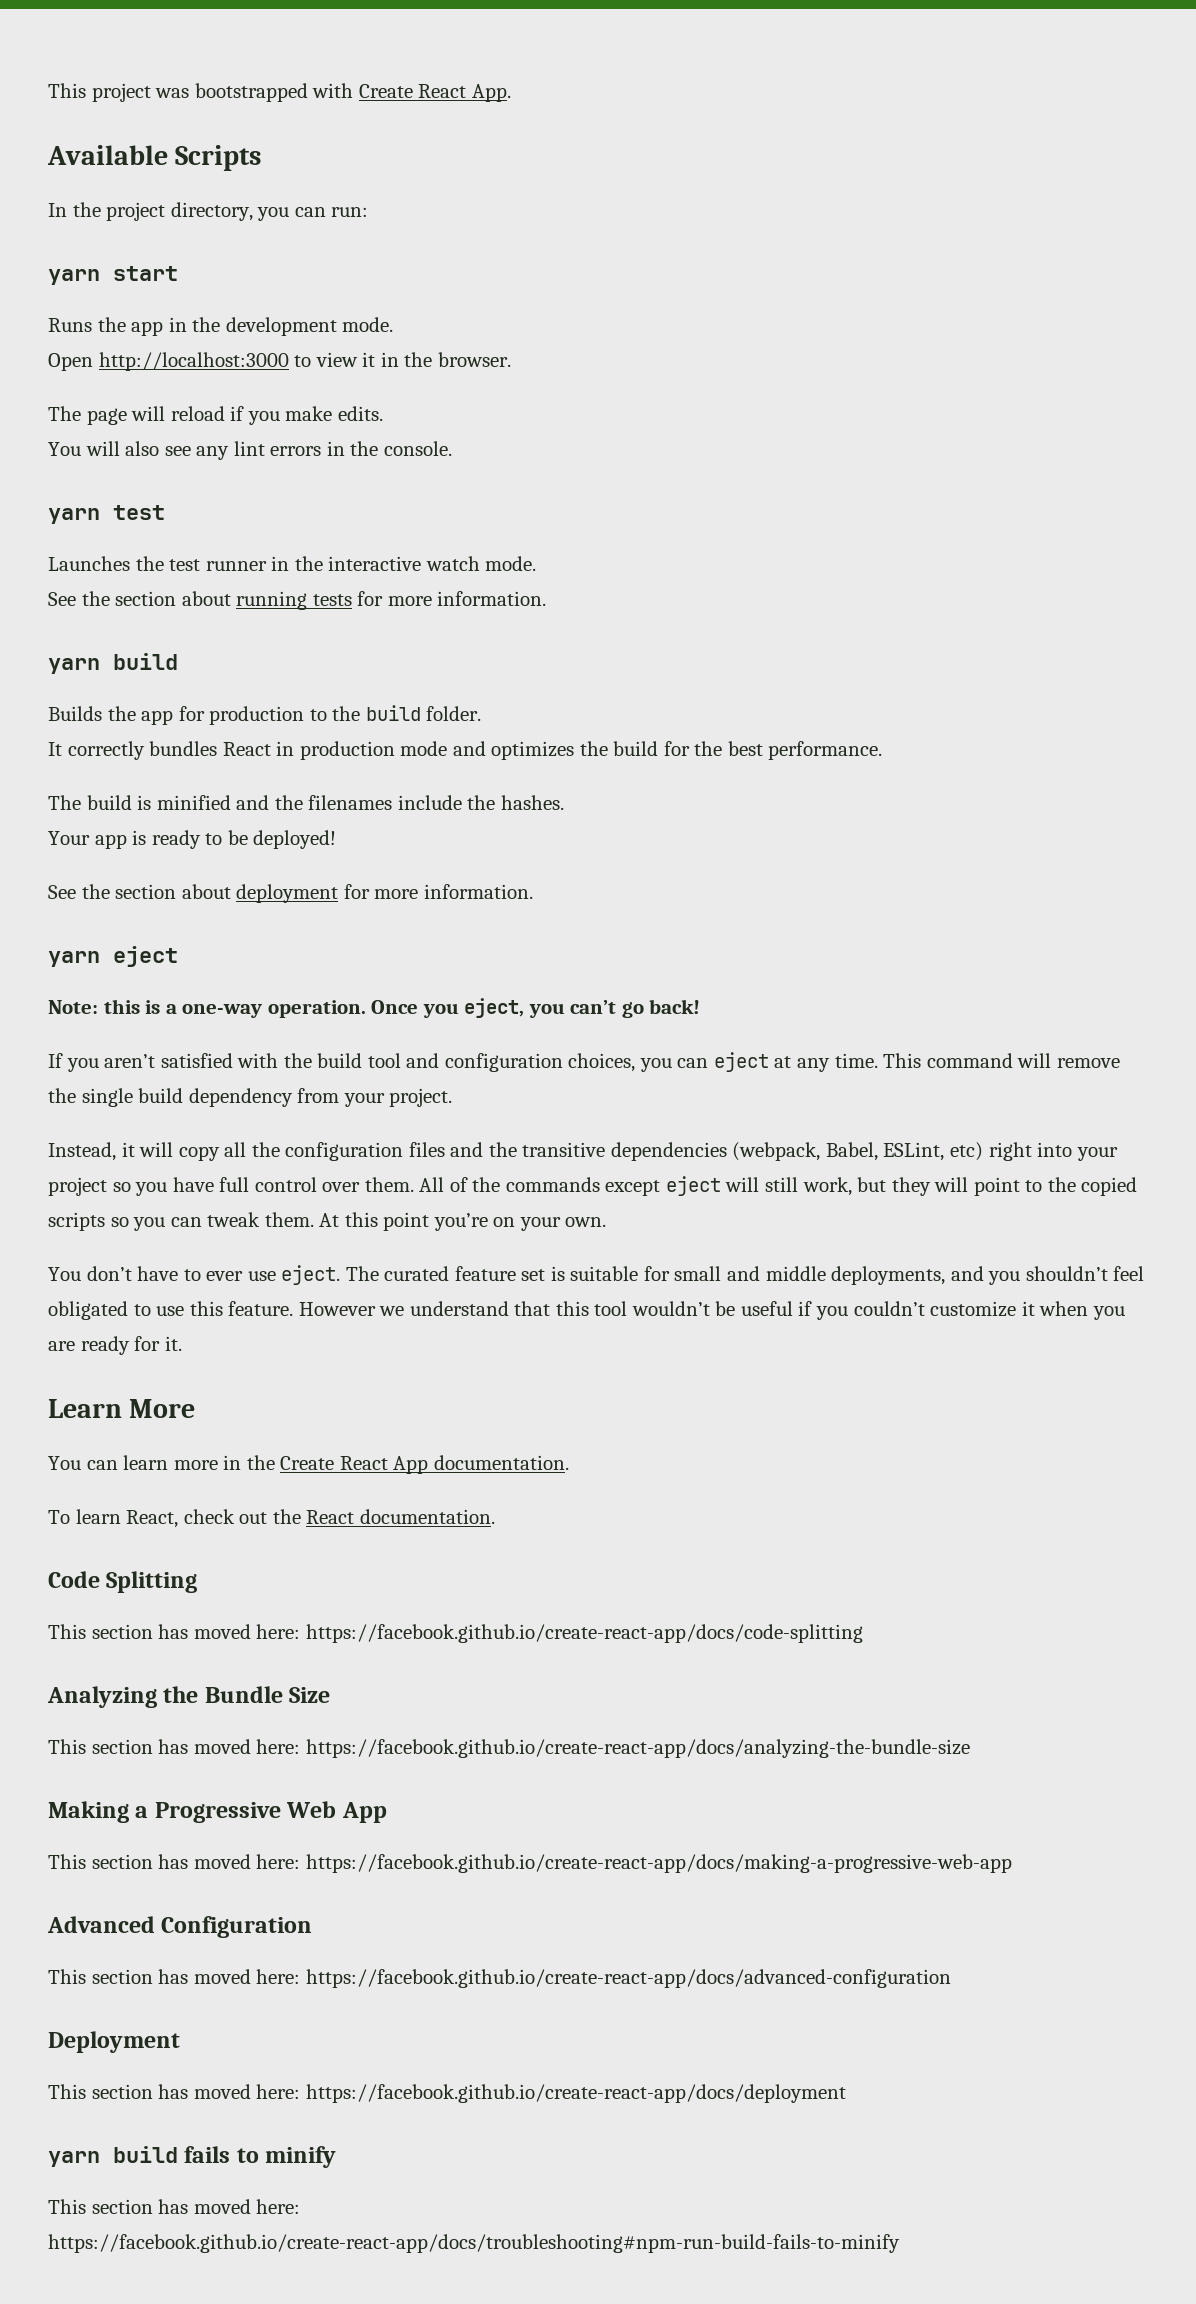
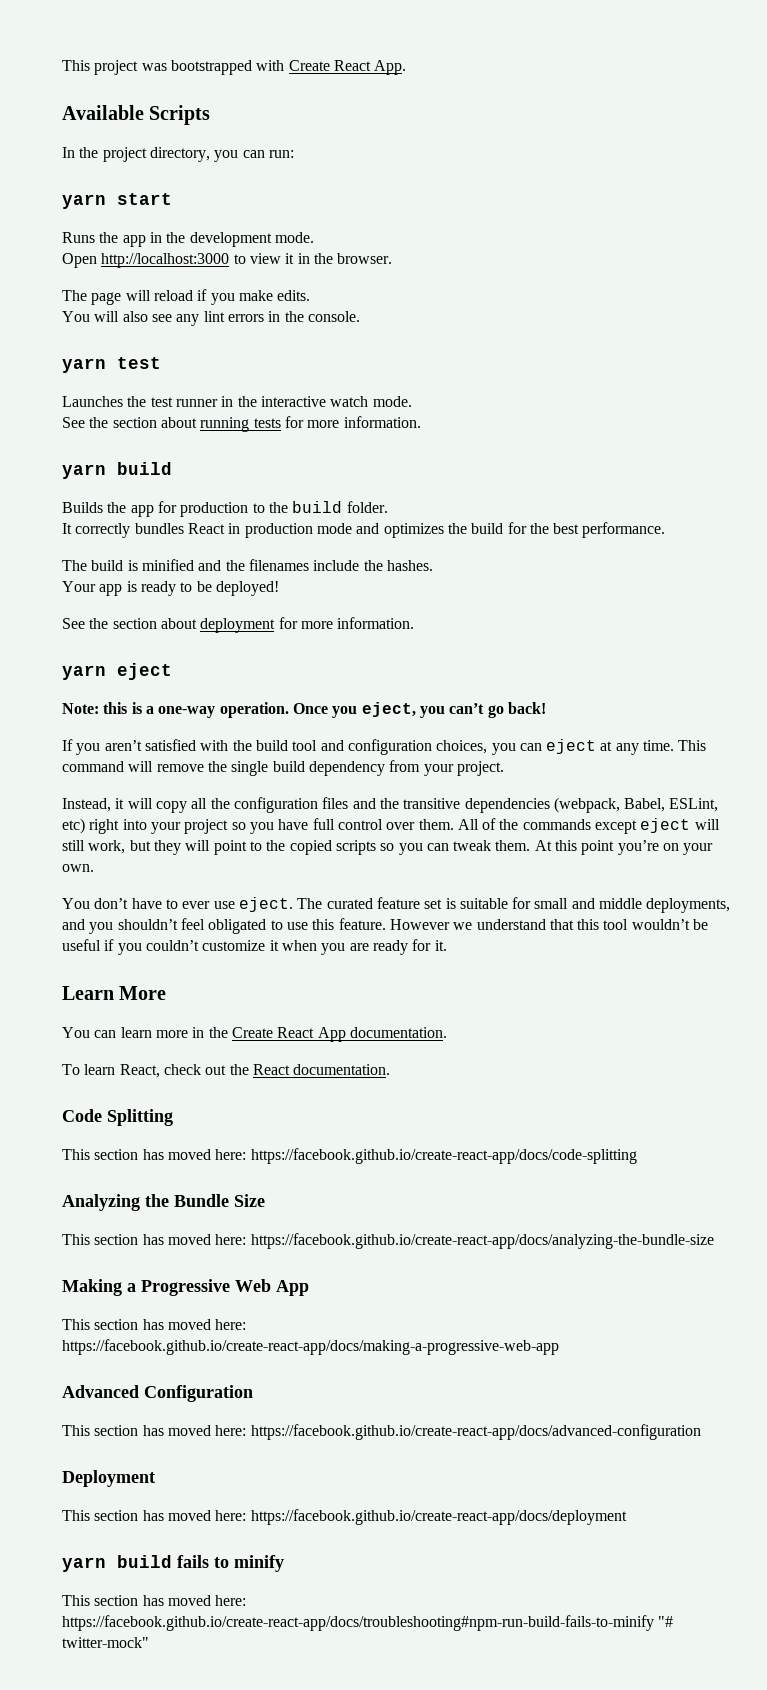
- This section has moved here: https://facebook.github.io/create-react-app/docs/troubleshooting#npm-run-build-fails-to-minify
+ This section has moved here: https://facebook.github.io/create-react-app/docs/troubleshooting#npm-run-build-fails-to-minify "# twitter-mock"

